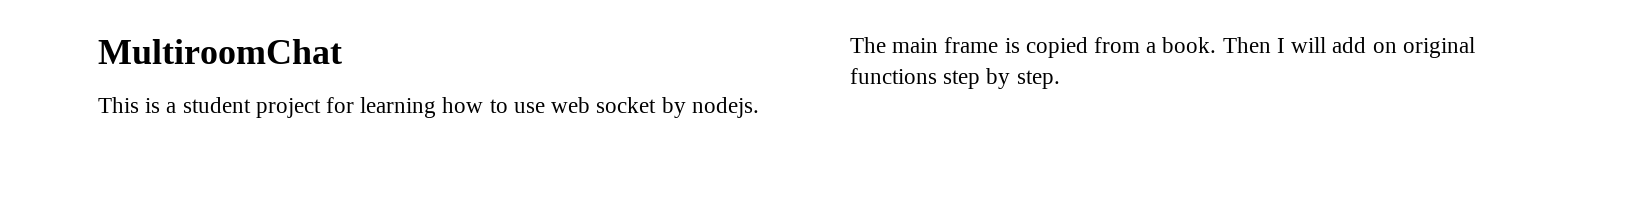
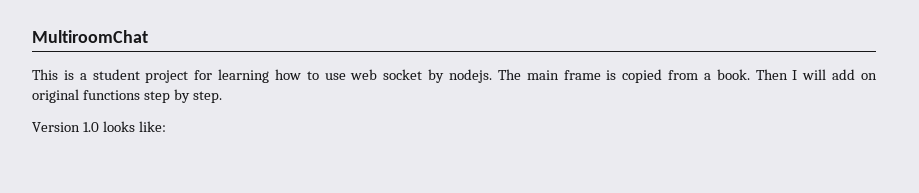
+ Version 1.0 looks like:

